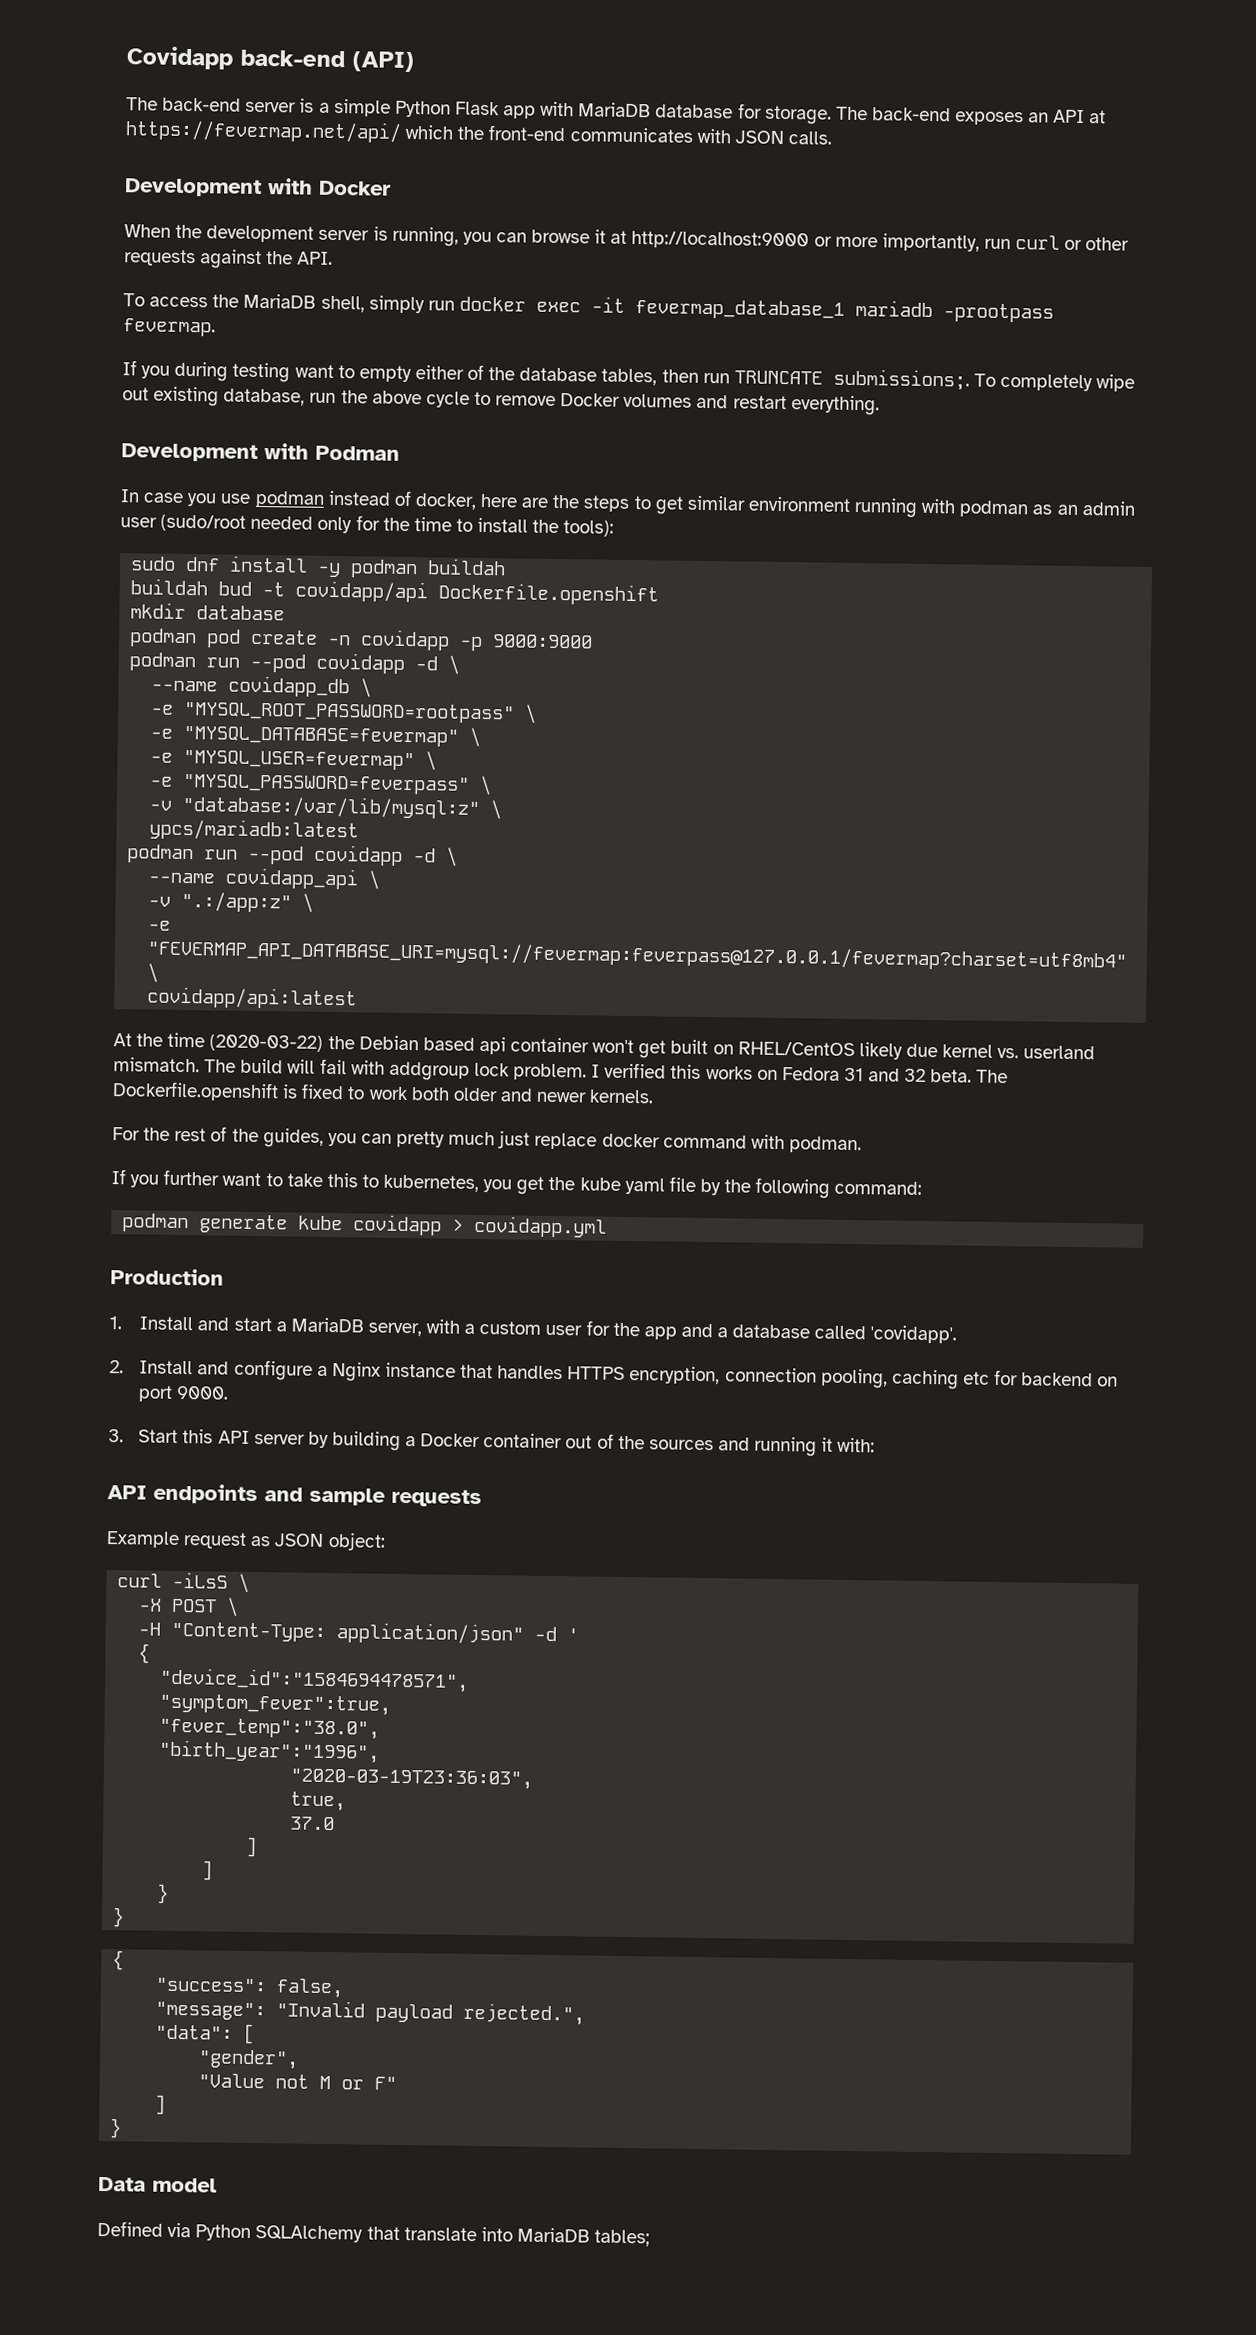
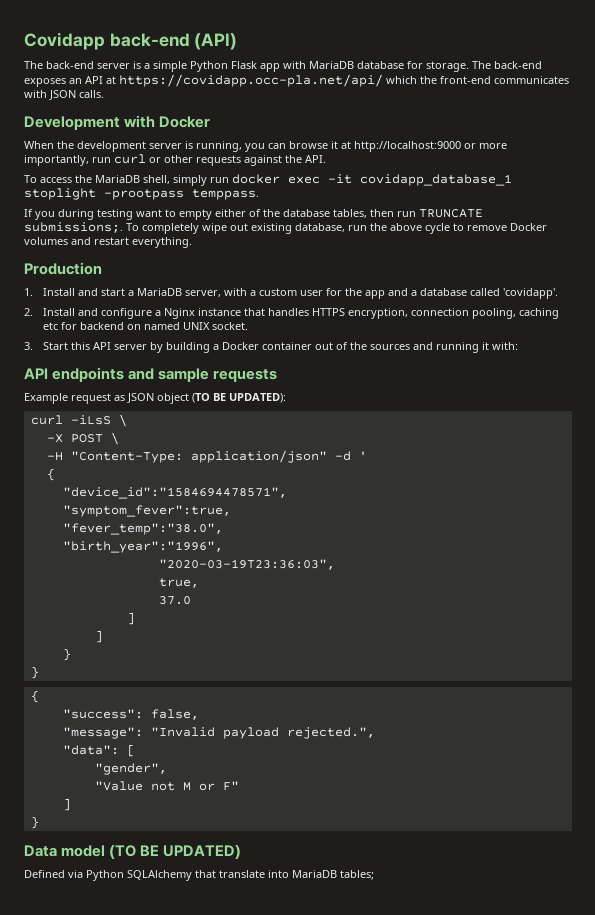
- The back-end exposes an API at https://fevermap.net/api/ which the front-end communicates with JSON calls.
+ The back-end exposes an API at https://covidapp.occ-pla.net/api/ which the front-end communicates with JSON calls.
- To access the MariaDB shell, simply run docker exec -it fevermap_database_1 mariadb -prootpass fevermap.
+ To access the MariaDB shell, simply run docker exec -it covidapp_database_1 stoplight -prootpass temppass.
- Development with Podman
- In case you use podman instead of docker, here are the steps to get similar environment running with podman as an admin user (sudo/root needed only for the time to install the tools):
- sudo dnf install -y podman buildah
- buildah bud -t covidapp/api Dockerfile.openshift
- mkdir database
- podman pod create -n covidapp -p 9000:9000
- podman run --pod covidapp -d \
- --name covidapp_db \
- -e "MYSQL_ROOT_PASSWORD=rootpass" \
- -e "MYSQL_DATABASE=fevermap" \
- -e "MYSQL_USER=fevermap" \
- -e "MYSQL_PASSWORD=feverpass" \
- -v "database:/var/lib/mysql:z" \
- ypcs/mariadb:latest
- podman run --pod covidapp -d \
- --name covidapp_api \
- -v ".:/app:z" \
- -e "FEVERMAP_API_DATABASE_URI=mysql://fevermap:feverpass@127.0.0.1/fevermap?charset=utf8mb4" \
- covidapp/api:latest
- At the time (2020-03-22) the Debian based api container won't get built on RHEL/CentOS likely due kernel vs. userland mismatch. The build will fail with addgroup lock problem. I verified this works on Fedora 31 and 32 beta. The Dockerfile.openshift is fixed to work both older and newer kernels.
- For the rest of the guides, you can pretty much just replace docker command with podman.
- If you further want to take this to kubernetes, you get the kube yaml file by the following command:
- podman generate kube covidapp > covidapp.yml
- 2. Install and configure a Nginx instance that handles HTTPS encryption, connection pooling, caching etc for backend on port 9000.
+ 2. Install and configure a Nginx instance that handles HTTPS encryption, connection pooling, caching etc for backend on named UNIX socket.
- Example request as JSON object:
+ Example request as JSON object (TO BE UPDATED):
- Data model
+ Data model (TO BE UPDATED)

